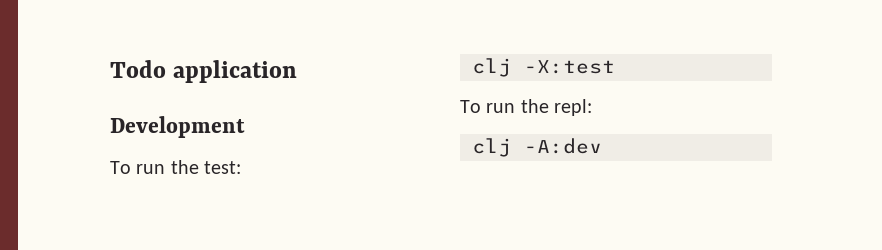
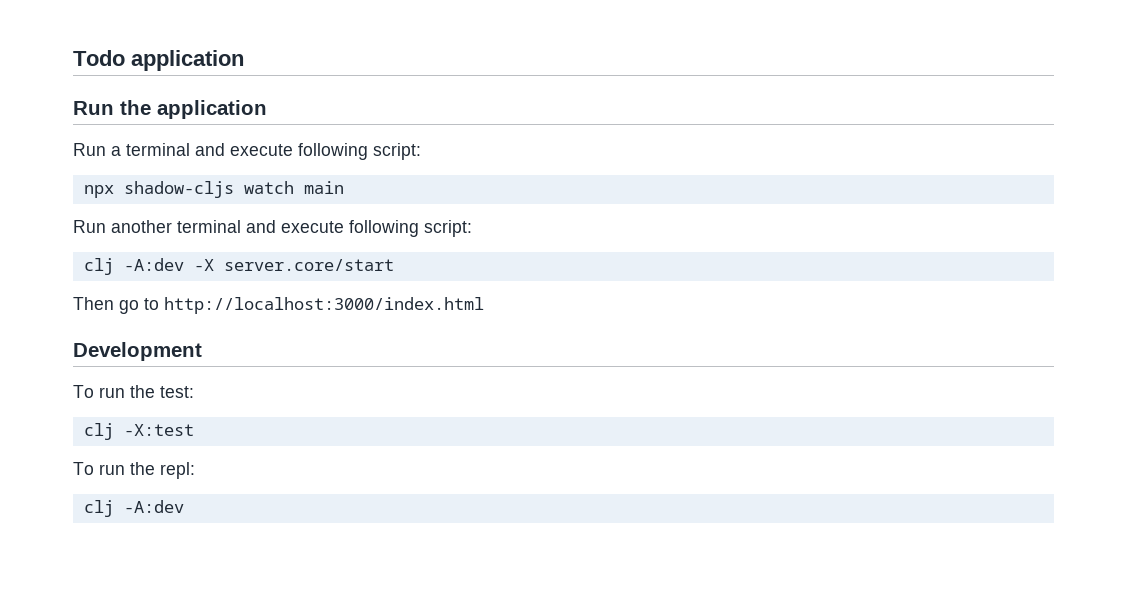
+ Run the application
+ Run a terminal and execute following script:
+ npx shadow-cljs watch main
+ Run another terminal and execute following script:
+ clj -A:dev -X server.core/start
+ Then go to http://localhost:3000/index.html

